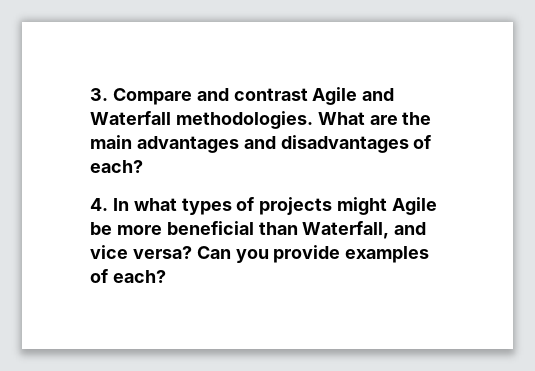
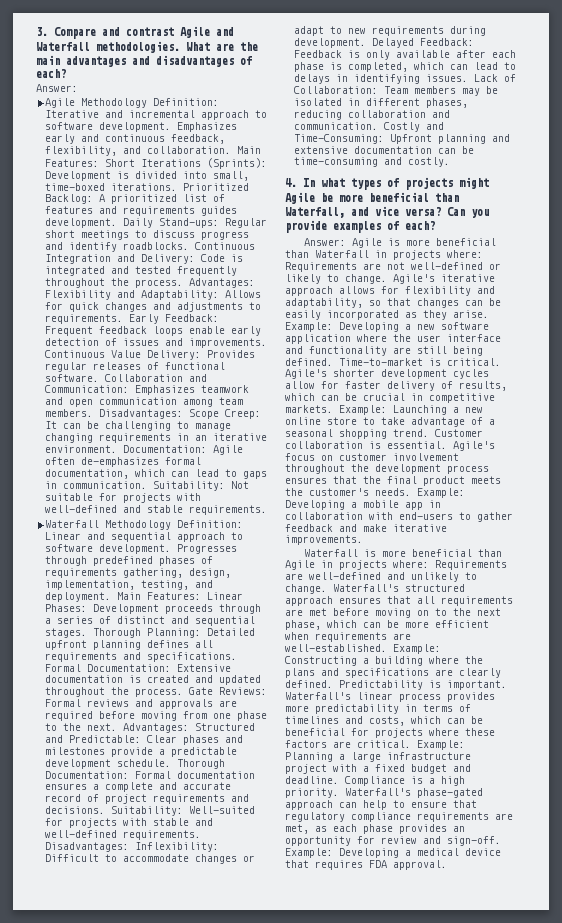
  What are the main advantages and disadvantages of each?
+ Answer:
+ Agile Methodology Definition: Iterative and incremental approach to software development. Emphasizes early and continuous feedback, flexibility, and collaboration. Main Features: Short Iterations (Sprints): Development is divided into small, time-boxed iterations. Prioritized Backlog: A prioritized list of features and requirements guides development. Daily Stand-ups: Regular short meetings to discuss progress and identify roadblocks. Continuous Integration and Delivery: Code is integrated and tested frequently throughout the process. Advantages: Flexibility and Adaptability: Allows for quick changes and adjustments to requirements. Early Feedback: Frequent feedback loops enable early detection of issues and improvements. Continuous Value Delivery: Provides regular releases of functional software. Collaboration and Communication: Emphasizes teamwork and open communication among team members. Disadvantages: Scope Creep: It can be challenging to manage changing requirements in an iterative environment. Documentation: Agile often de-emphasizes formal documentation, which can lead to gaps in communication. Suitability: Not suitable for projects with well-defined and stable requirements.
+ Waterfall Methodology Definition: Linear and sequential approach to software development. Progresses through predefined phases of requirements gathering, design, implementation, testing, and deployment. Main Features: Linear Phases: Development proceeds through a series of distinct and sequential stages. Thorough Planning: Detailed upfront planning defines all requirements and specifications. Formal Documentation: Extensive documentation is created and updated throughout the process. Gate Reviews: Formal reviews and approvals are required before moving from one phase to the next. Advantages: Structured and Predictable: Clear phases and milestones provide a predictable development schedule. Thorough Documentation: Formal documentation ensures a complete and accurate record of project requirements and decisions. Suitability: Well-suited for projects with stable and well-defined requirements. Disadvantages: Inflexibility: Difficult to accommodate changes or adapt to new requirements during development. Delayed Feedback: Feedback is only available after each phase is completed, which can lead to delays in identifying issues. Lack of Collaboration: Team members may be isolated in different phases, reducing collaboration and communication. Costly and Time-Consuming: Upfront planning and extensive documentation can be time-consuming and costly.
+ Answer: Agile is more beneficial than Waterfall in projects where: Requirements are not well-defined or likely to change. Agile's iterative approach allows for flexibility and adaptability, so that changes can be easily incorporated as they arise. Example: Developing a new software application where the user interface and functionality are still being defined. Time-to-market is critical. Agile's shorter development cycles allow for faster delivery of results, which can be crucial in competitive markets. Example: Launching a new online store to take advantage of a seasonal shopping trend. Customer collaboration is essential. Agile's focus on customer involvement throughout the development process ensures that the final product meets the customer's needs. Example: Developing a mobile app in collaboration with end-users to gather feedback and make iterative improvements.
+ Waterfall is more beneficial than Agile in projects where: Requirements are well-defined and unlikely to change. Waterfall's structured approach ensures that all requirements are met before moving on to the next phase, which can be more efficient when requirements are well-established. Example: Constructing a building where the plans and specifications are clearly defined. Predictability is important. Waterfall's linear process provides more predictability in terms of timelines and costs, which can be beneficial for projects where these factors are critical. Example: Planning a large infrastructure project with a fixed budget and deadline. Compliance is a high priority. Waterfall's phase-gated approach can help to ensure that regulatory compliance requirements are met, as each phase provides an opportunity for review and sign-off. Example: Developing a medical device that requires FDA approval.

